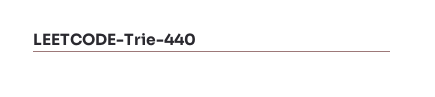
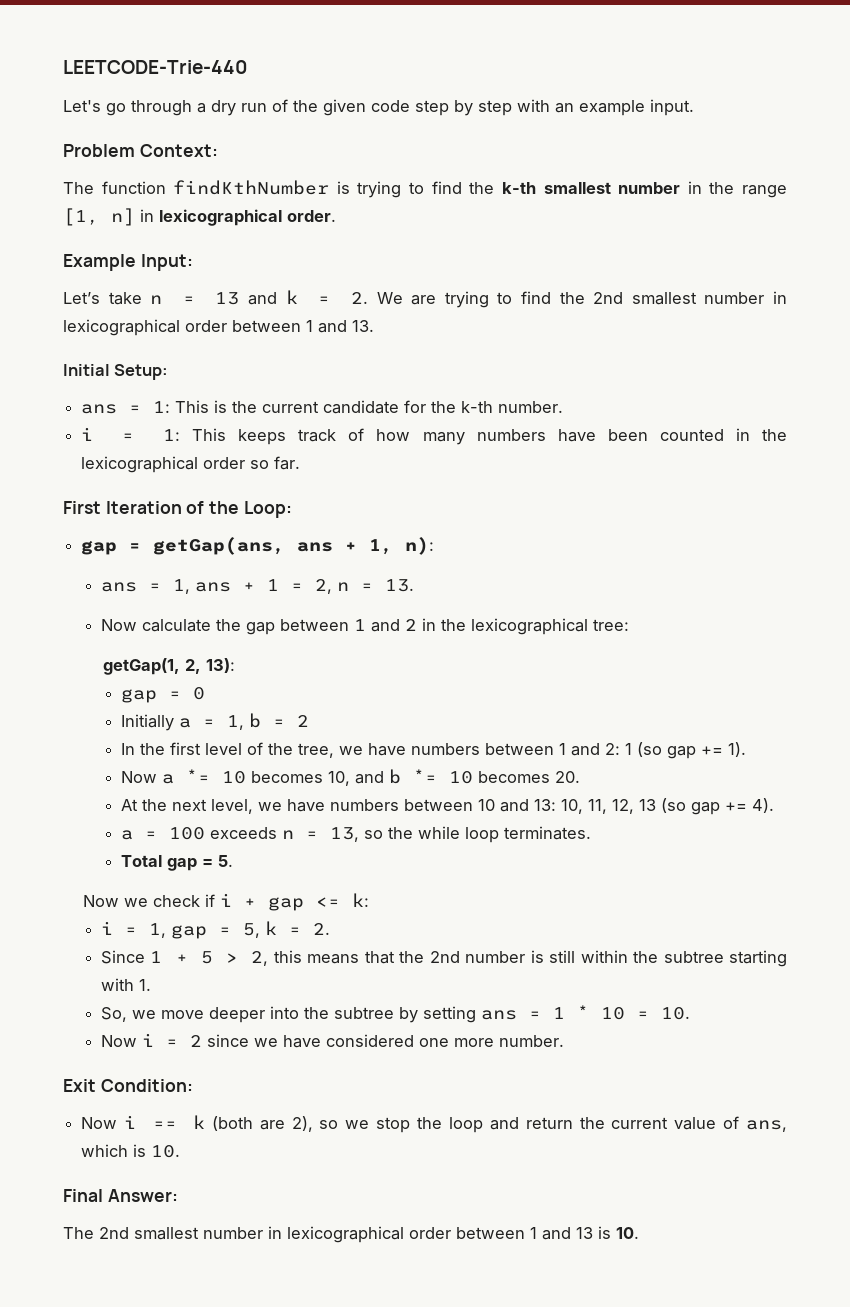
+ Let's go through a dry run of the given code step by step with an example input.
+ Problem Context:
+ The function findKthNumber is trying to find the k-th smallest number in the range [1, n] in lexicographical order.
+ Example Input:
+ Let’s take n = 13 and k = 2. We are trying to find the 2nd smallest number in lexicographical order between 1 and 13.
+ Initial Setup:
+ ans = 1: This is the current candidate for the k-th number.
+ i = 1: This keeps track of how many numbers have been counted in the lexicographical order so far.
+ First Iteration of the Loop:
+ gap = getGap(ans, ans + 1, n):
+ ans = 1, ans + 1 = 2, n = 13.
+ Now calculate the gap between 1 and 2 in the lexicographical tree:
+ getGap(1, 2, 13):
+ gap = 0
+ Initially a = 1, b = 2
+ In the first level of the tree, we have numbers between 1 and 2: 1 (so gap += 1).
+ Now a *= 10 becomes 10, and b *= 10 becomes 20.
+ At the next level, we have numbers between 10 and 13: 10, 11, 12, 13 (so gap += 4).
+ a = 100 exceeds n = 13, so the while loop terminates.
+ Total gap = 5.
+ Now we check if i + gap <= k:
+ i = 1, gap = 5, k = 2.
+ Since 1 + 5 > 2, this means that the 2nd number is still within the subtree starting with 1.
+ So, we move deeper into the subtree by setting ans = 1 * 10 = 10.
+ Now i = 2 since we have considered one more number.
+ Exit Condition:
+ Now i == k (both are 2), so we stop the loop and return the current value of ans, which is 10.
+ Final Answer:
+ The 2nd smallest number in lexicographical order between 1 and 13 is 10.

